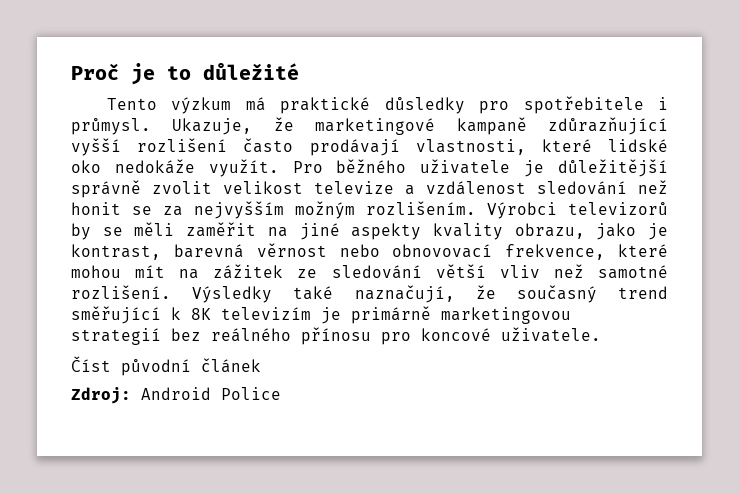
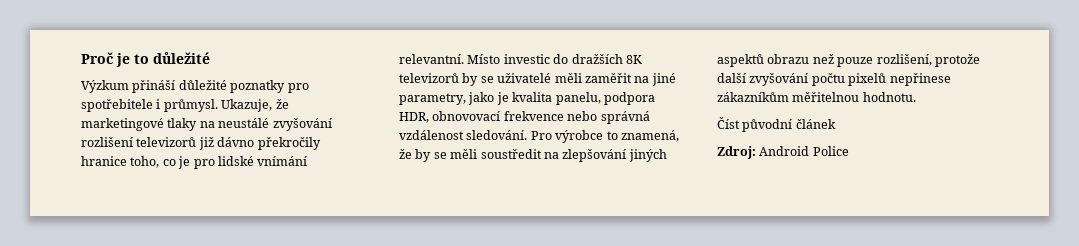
- Tento výzkum má praktické důsledky pro spotřebitele i průmysl.
+ Výzkum přináší důležité poznatky pro spotřebitele i průmysl.
- Ukazuje, že marketingové kampaně zdůrazňující vyšší rozlišení často prodávají vlastnosti, které lidské oko nedokáže využít. Pro běžného uživatele je důležitější správně zvolit velikost televize a vzdálenost sledování než honit se za nejvyšším možným rozlišením. Výrobci televizorů by se měli zaměřit na jiné aspekty kvality obrazu, jako je kontrast, barevná věrnost nebo obnovovací frekvence, které mohou mít na zážitek ze sledování větší vliv než samotné rozlišení. Výsledky také naznačují, že současný trend směřující k 8K televizím je primárně marketingovou strategií bez reálného přínosu pro koncové uživatele.
+ Ukazuje, že marketingové tlaky na neustálé zvyšování rozlišení televizorů již dávno překročily hranice toho, co je pro lidské vnímání relevantní. Místo investic do dražších 8K televizorů by se uživatelé měli zaměřit na jiné parametry, jako je kvalita panelu, podpora HDR, obnovovací frekvence nebo správná vzdálenost sledování. Pro výrobce to znamená, že by se měli soustředit na zlepšování jiných aspektů obrazu než pouze rozlišení, protože další zvyšování počtu pixelů nepřinese zákazníkům měřitelnou hodnotu.

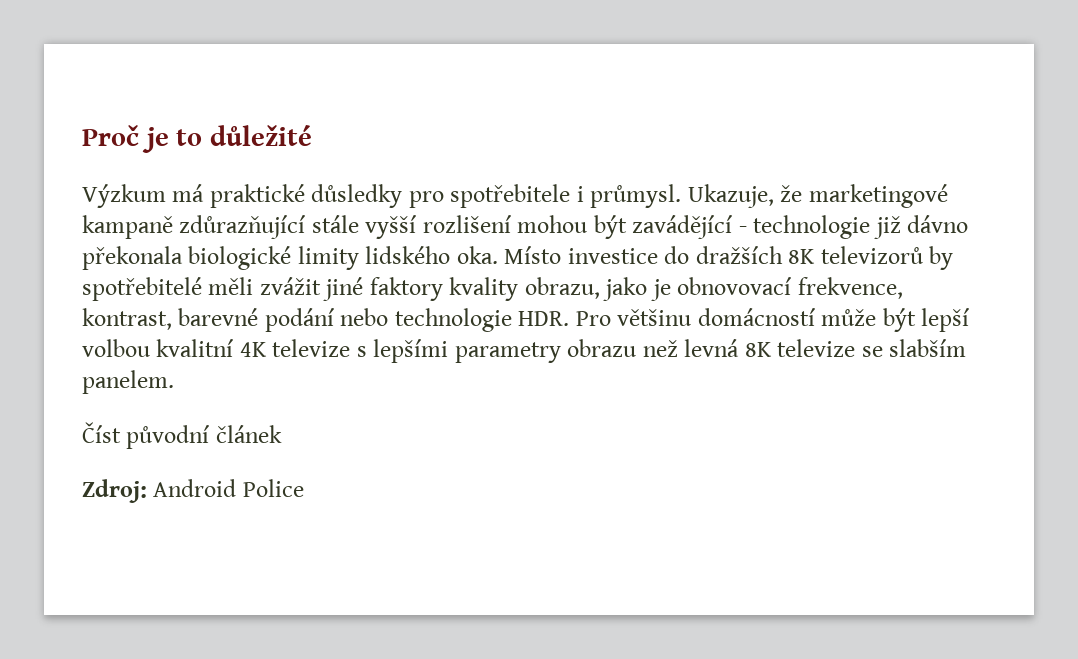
- Výzkum přináší důležité poznatky pro spotřebitele i průmysl.
+ Výzkum má praktické důsledky pro spotřebitele i průmysl.
- Ukazuje, že marketingové tlaky na neustálé zvyšování rozlišení televizorů již dávno překročily hranice toho, co je pro lidské vnímání relevantní. Místo investic do dražších 8K televizorů by se uživatelé měli zaměřit na jiné parametry, jako je kvalita panelu, podpora HDR, obnovovací frekvence nebo správná vzdálenost sledování. Pro výrobce to znamená, že by se měli soustředit na zlepšování jiných aspektů obrazu než pouze rozlišení, protože další zvyšování počtu pixelů nepřinese zákazníkům měřitelnou hodnotu.
+ Ukazuje, že marketingové kampaně zdůrazňující stále vyšší rozlišení mohou být zavádějící - technologie již dávno překonala biologické limity lidského oka. Místo investice do dražších 8K televizorů by spotřebitelé měli zvážit jiné faktory kvality obrazu, jako je obnovovací frekvence, kontrast, barevné podání nebo technologie HDR. Pro většinu domácností může být lepší volbou kvalitní 4K televize s lepšími parametry obrazu než levná 8K televize se slabším panelem.

